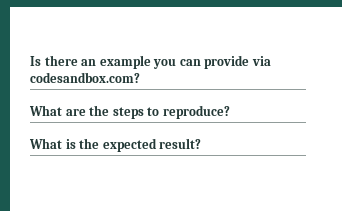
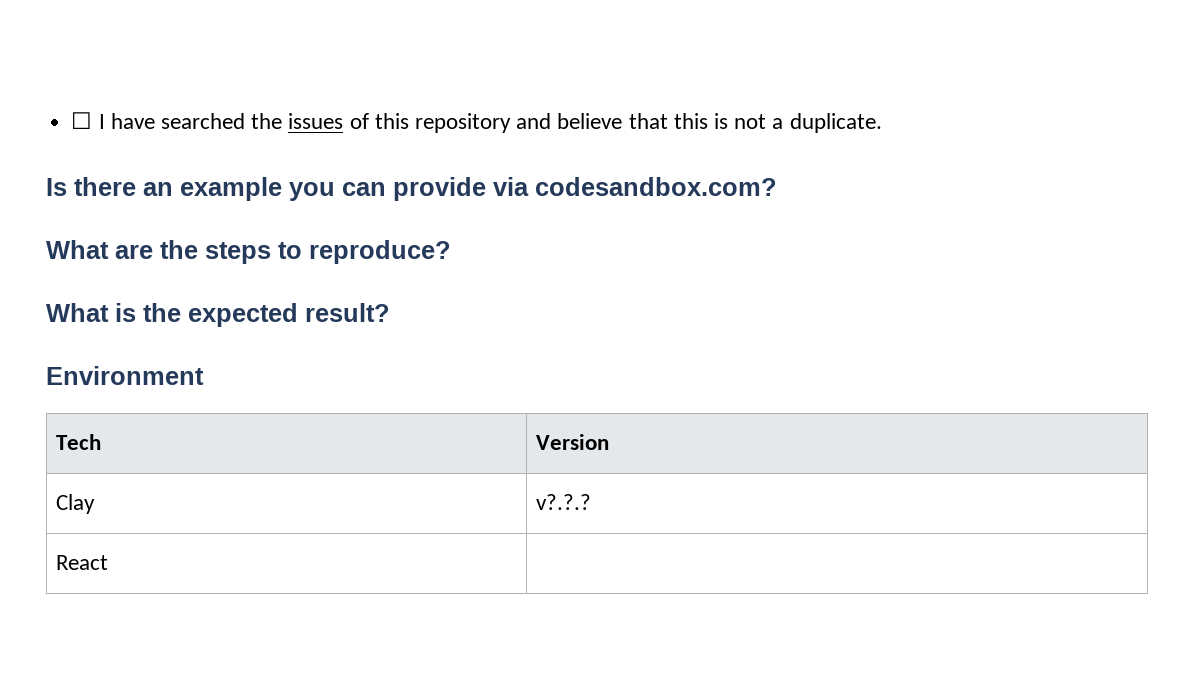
+ ☐ I have searched the issues of this repository and believe that this is not a duplicate.
+ Environment
+ Tech | Version
+ Clay | v?.?.?
+ React |

